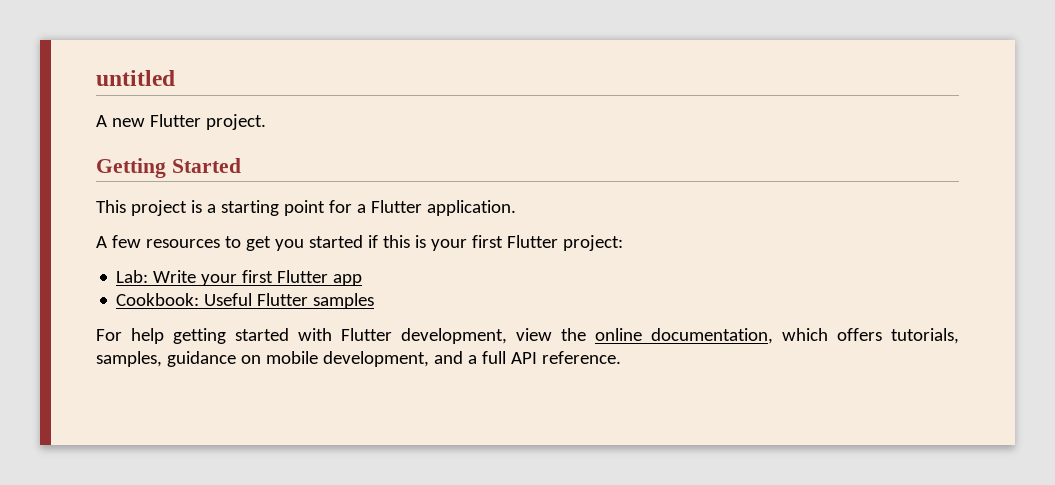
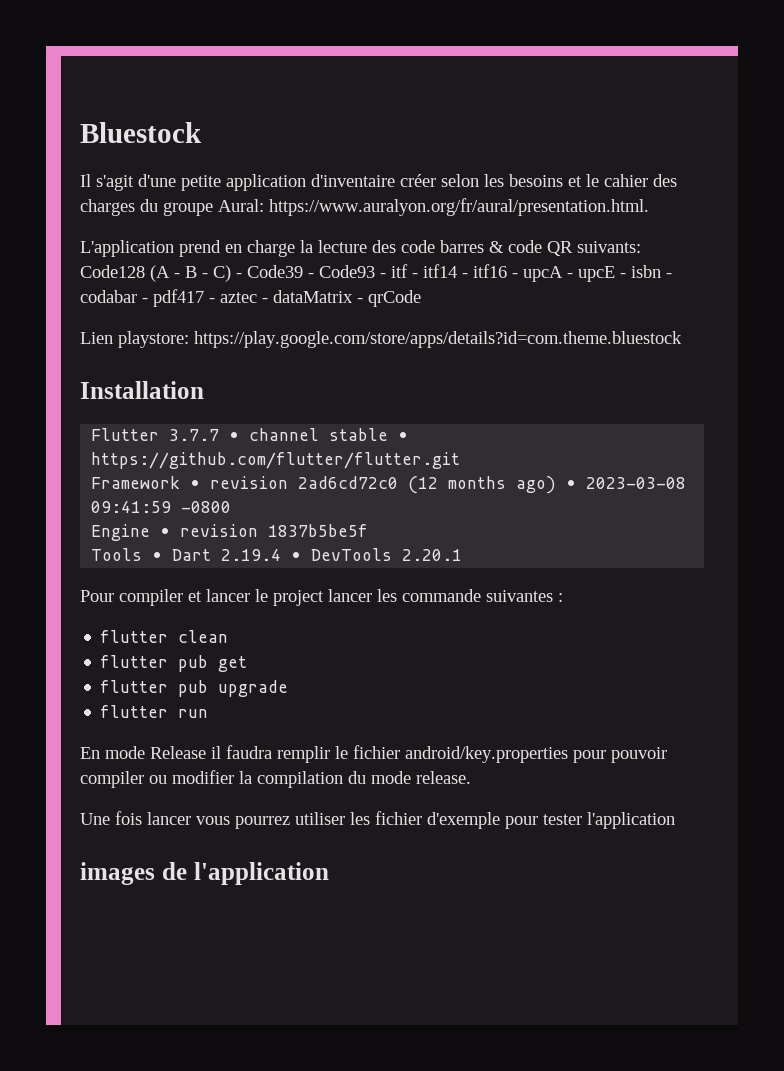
- untitled
- A new Flutter project.
- Getting Started
- This project is a starting point for a Flutter application.
- A few resources to get you started if this is your first Flutter project:
- Lab: Write your first Flutter app
- Cookbook: Useful Flutter samples
- For help getting started with Flutter development, view the online documentation, which offers tutorials, samples, guidance on mobile development, and a full API reference.
+ Bluestock
+ Il s'agit d'une petite application d'inventaire créer selon les besoins et le cahier des charges du groupe Aural: https://www.auralyon.org/fr/aural/presentation.html.
+ L'application prend en charge la lecture des code barres & code QR suivants: Code128 (A - B - C) - Code39 - Code93 - itf - itf14 - itf16 - upcA - upcE - isbn - codabar - pdf417 - aztec - dataMatrix - qrCode
+ Lien playstore: https://play.google.com/store/apps/details?id=com.theme.bluestock
+ Installation
+ Flutter 3.7.7 • channel stable • https://github.com/flutter/flutter.git
+ Framework • revision 2ad6cd72c0 (12 months ago) • 2023-03-08 09:41:59 -0800
+ Engine • revision 1837b5be5f
+ Tools • Dart 2.19.4 • DevTools 2.20.1
+ Pour compiler et lancer le project lancer les commande suivantes :
+ flutter clean
+ flutter pub get
+ flutter pub upgrade
+ flutter run
+ En mode Release il faudra remplir le fichier android/key.properties pour pouvoir compiler ou modifier la compilation du mode release.
+ Une fois lancer vous pourrez utiliser les fichier d'exemple pour tester l'application
+ images de l'application

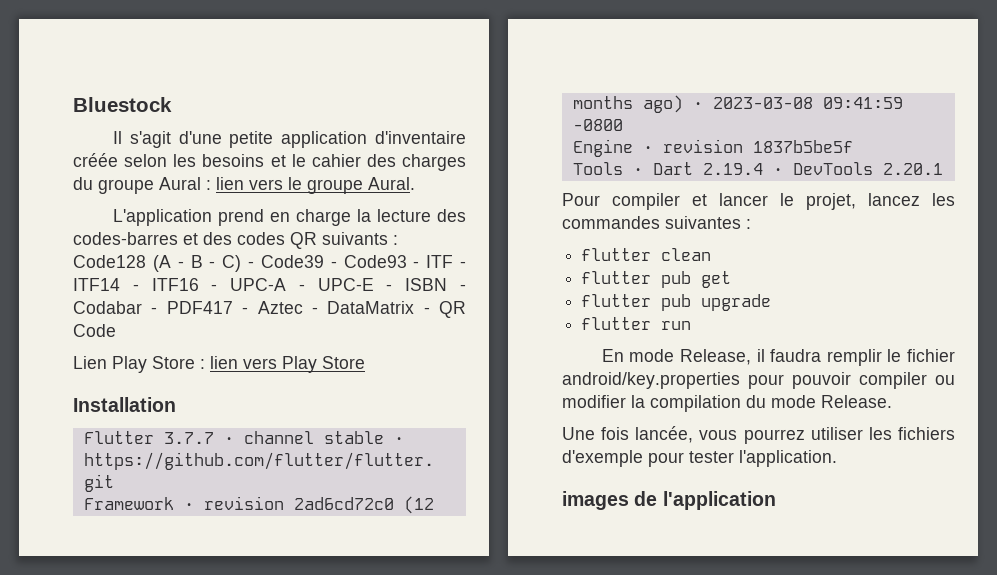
- Il s'agit d'une petite application d'inventaire créer selon les besoins et le cahier des charges du groupe Aural: https://www.auralyon.org/fr/aural/presentation.html.
+ Il s'agit d'une petite application d'inventaire créée selon les besoins et le cahier des charges du groupe Aural : lien vers le groupe Aural.
- L'application prend en charge la lecture des code barres & code QR suivants: Code128 (A - B - C) - Code39 - Code93 - itf - itf14 - itf16 - upcA - upcE - isbn - codabar - pdf417 - aztec - dataMatrix - qrCode
- Lien playstore: https://play.google.com/store/apps/details?id=com.theme.bluestock
+ L'application prend en charge la lecture des codes-barres et des codes QR suivants : Code128 (A - B - C) - Code39 - Code93 - ITF - ITF14 - ITF16 - UPC-A - UPC-E - ISBN - Codabar - PDF417 - Aztec - DataMatrix - QR Code
+ Lien Play Store : lien vers Play Store
- Pour compiler et lancer le project lancer les commande suivantes :
+ Pour compiler et lancer le projet, lancez les commandes suivantes :
- En mode Release il faudra remplir le fichier android/key.properties pour pouvoir compiler ou modifier la compilation du mode release.
+ En mode Release, il faudra remplir le fichier android/key.properties pour pouvoir compiler ou modifier la compilation du mode Release.
- Une fois lancer vous pourrez utiliser les fichier d'exemple pour tester l'application
+ Une fois lancée, vous pourrez utiliser les fichiers d'exemple pour tester l'application.

